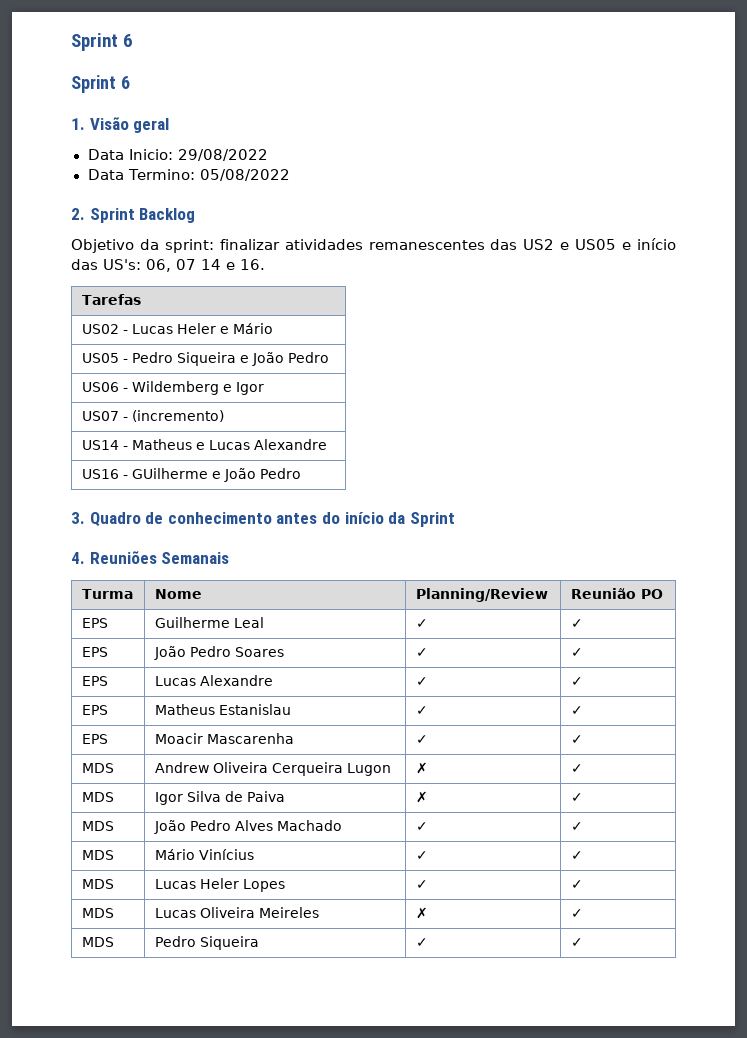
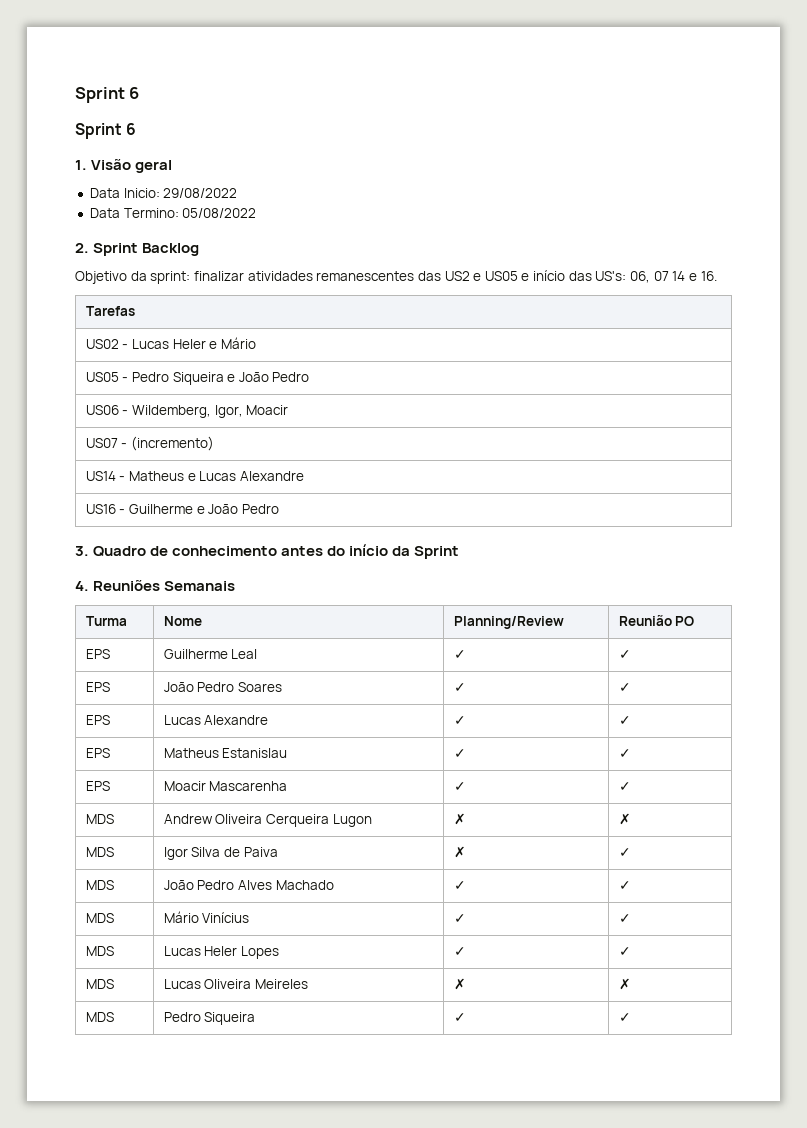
- US06 - Wildemberg e Igor
+ US06 - Wildemberg, Igor, Moacir
- US16 - GUilherme e João Pedro
+ US16 - Guilherme e João Pedro
- MDS | Andrew Oliveira Cerqueira Lugon | ✗ | ✓
+ MDS | Andrew Oliveira Cerqueira Lugon | ✗ | ✗
- MDS | Lucas Oliveira Meireles | ✗ | ✓
+ MDS | Lucas Oliveira Meireles | ✗ | ✗

